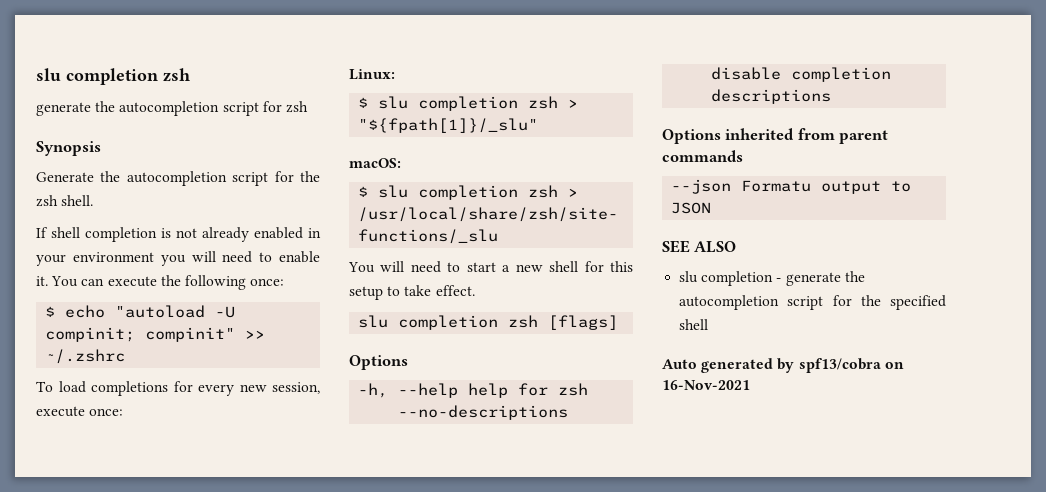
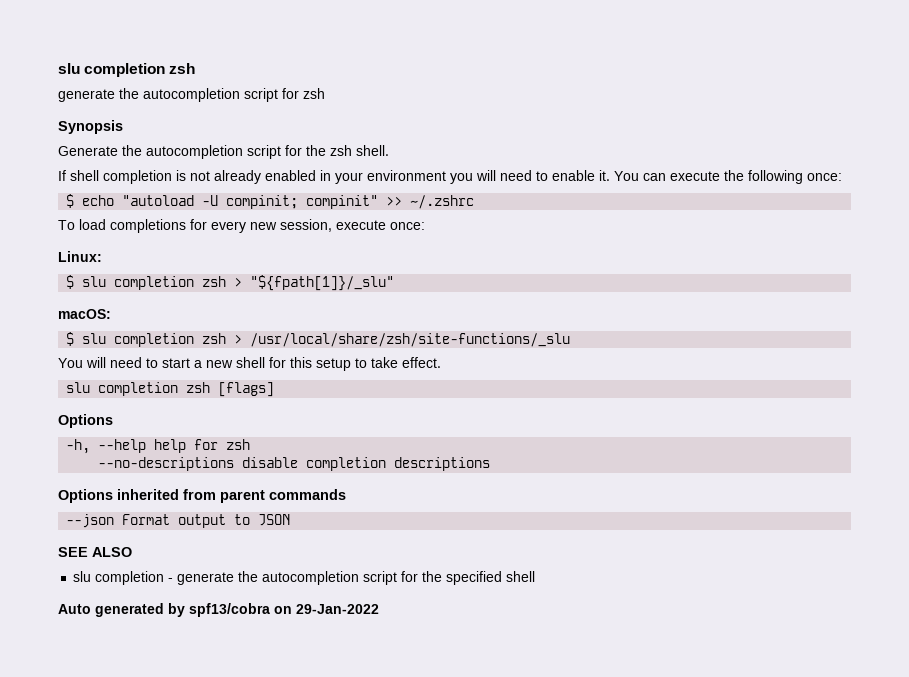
- --json Formatu output to JSON
+ --json Format output to JSON
- Auto generated by spf13/cobra on 16-Nov-2021
+ Auto generated by spf13/cobra on 29-Jan-2022

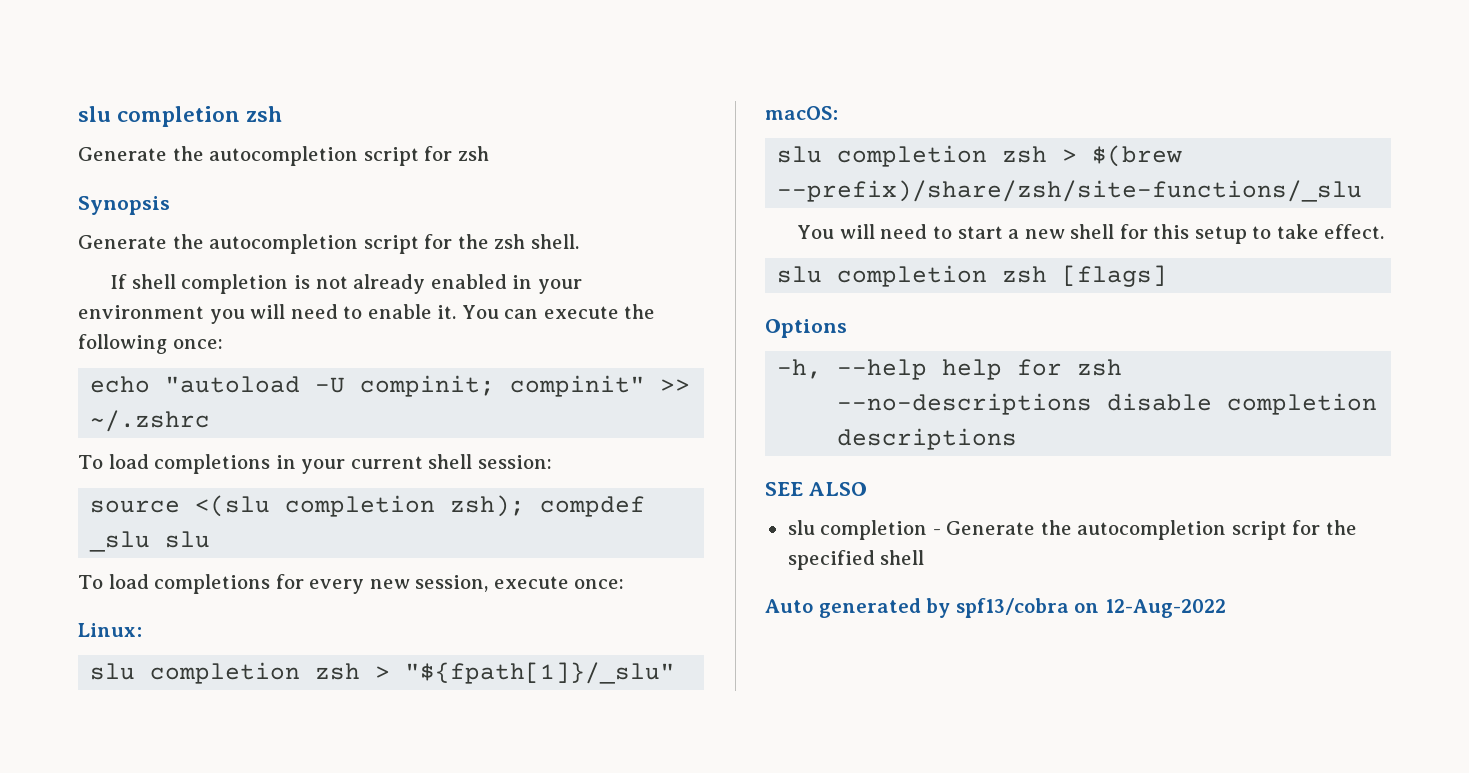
- generate the autocompletion script for zsh
+ Generate the autocompletion script for zsh
- $ echo "autoload -U compinit; compinit" >> ~/.zshrc
+ echo "autoload -U compinit; compinit" >> ~/.zshrc
+ To load completions in your current shell session:
+ source <(slu completion zsh); compdef _slu slu
- $ slu completion zsh > "${fpath[1]}/_slu"
+ slu completion zsh > "${fpath[1]}/_slu"
- $ slu completion zsh > /usr/local/share/zsh/site-functions/_slu
+ slu completion zsh > $(brew --prefix)/share/zsh/site-functions/_slu
- Options inherited from parent commands
- --json Format output to JSON
- slu completion - generate the autocompletion script for the specified shell
+ slu completion - Generate the autocompletion script for the specified shell
- Auto generated by spf13/cobra on 29-Jan-2022
+ Auto generated by spf13/cobra on 12-Aug-2022

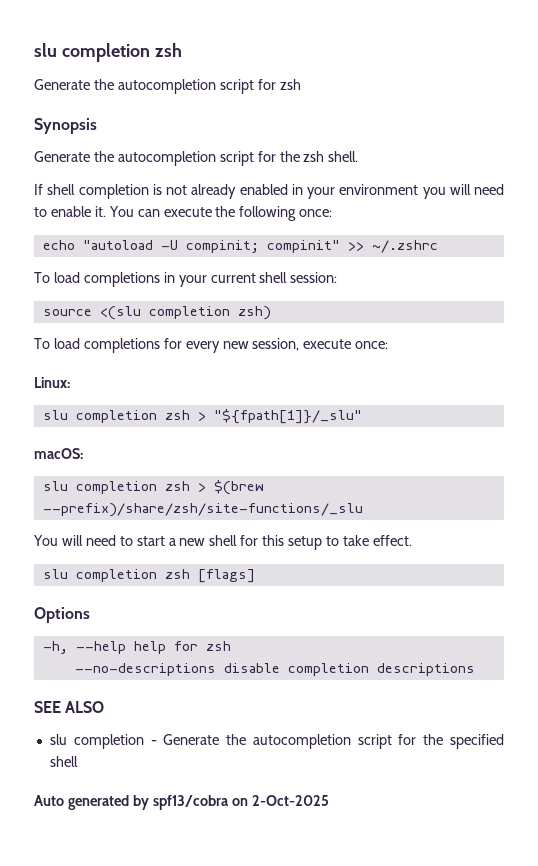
- source <(slu completion zsh); compdef _slu slu
+ source <(slu completion zsh)
- Auto generated by spf13/cobra on 12-Aug-2022
+ Auto generated by spf13/cobra on 2-Oct-2025

